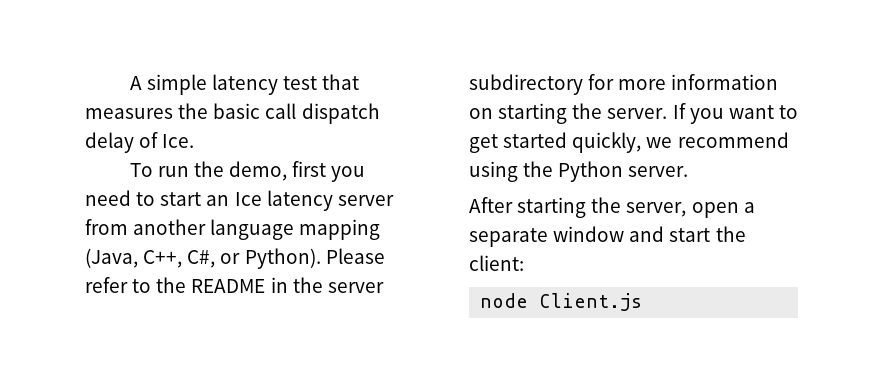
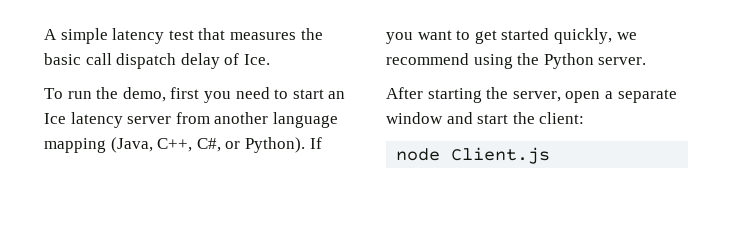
- Please refer to the README in the server subdirectory for more information on starting the server.

